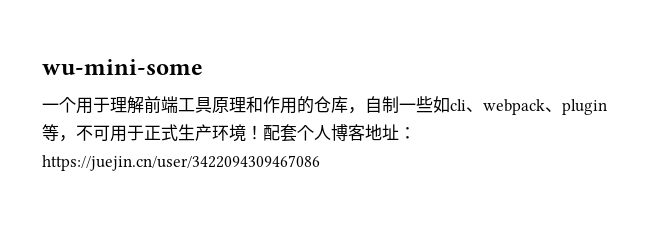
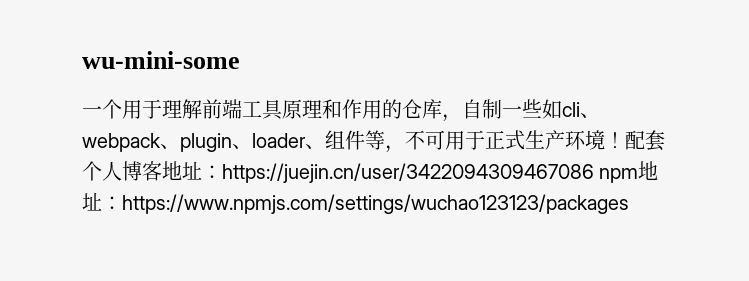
- 一个用于理解前端工具原理和作用的仓库，自制一些如cli、webpack、plugin等，不可用于正式生产环境！
+ 一个用于理解前端工具原理和作用的仓库，自制一些如cli、webpack、plugin、loader、组件等，不可用于正式生产环境！
- 配套个人博客地址：https://juejin.cn/user/3422094309467086
+ 配套个人博客地址：https://juejin.cn/user/3422094309467086 npm地址：https://www.npmjs.com/settings/wuchao123123/packages

